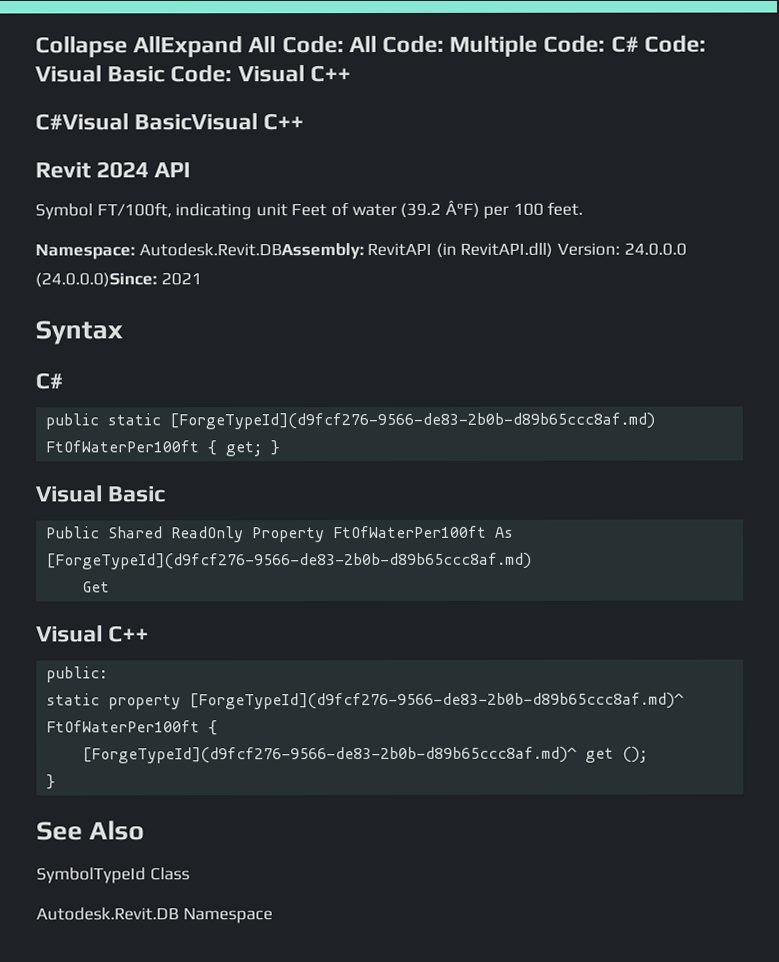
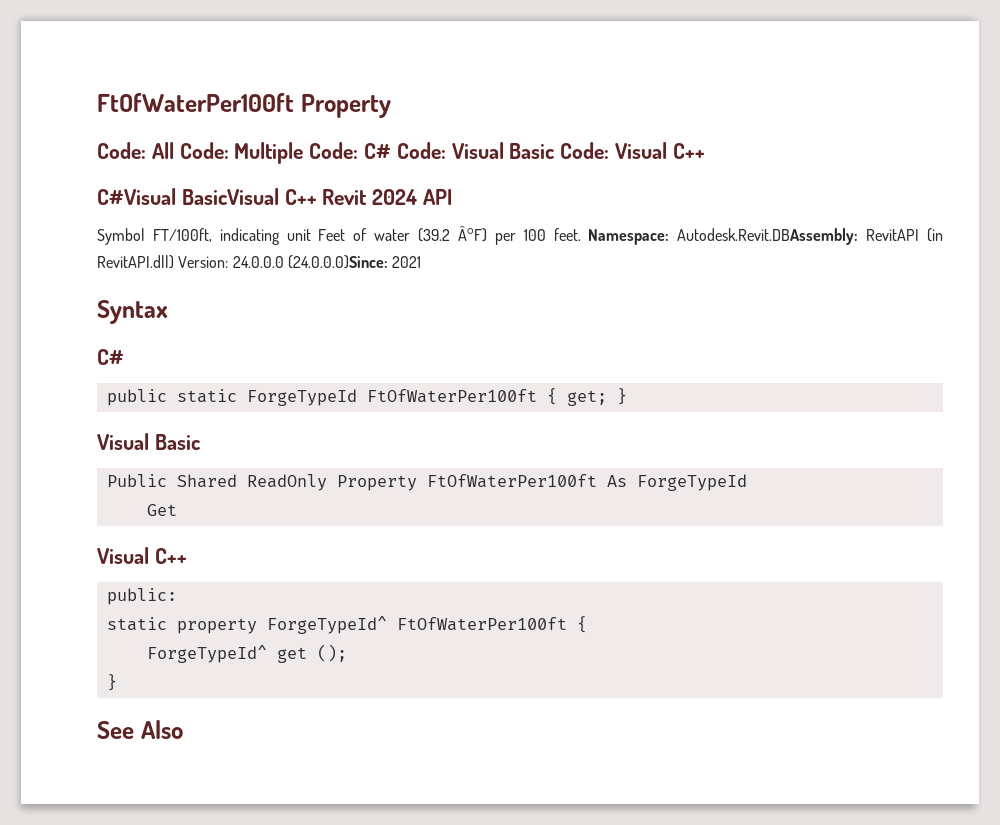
- Collapse AllExpand All Code: All Code: Multiple Code: C# Code: Visual Basic Code: Visual C++
+ FtOfWaterPer100ft Property
+ Code: All Code: Multiple Code: C# Code: Visual Basic Code: Visual C++
- C#Visual BasicVisual C++
- Revit 2024 API
+ C#Visual BasicVisual C++ Revit 2024 API
- Symbol FT/100ft, indicating unit Feet of water (39.2 Â°F) per 100 feet.
- Namespace: Autodesk.Revit.DBAssembly: RevitAPI (in RevitAPI.dll) Version: 24.0.0.0 (24.0.0.0)Since: 2021
+ Symbol FT/100ft, indicating unit Feet of water (39.2 Â°F) per 100 feet. Namespace: Autodesk.Revit.DBAssembly: RevitAPI (in RevitAPI.dll) Version: 24.0.0.0 (24.0.0.0)Since: 2021
- public static [ForgeTypeId](d9fcf276-9566-de83-2b0b-d89b65ccc8af.md) FtOfWaterPer100ft { get; }
+ public static ForgeTypeId FtOfWaterPer100ft { get; }
- Public Shared ReadOnly Property FtOfWaterPer100ft As [ForgeTypeId](d9fcf276-9566-de83-2b0b-d89b65ccc8af.md)
+ Public Shared ReadOnly Property FtOfWaterPer100ft As ForgeTypeId
- static property [ForgeTypeId](d9fcf276-9566-de83-2b0b-d89b65ccc8af.md)^ FtOfWaterPer100ft {
+ static property ForgeTypeId^ FtOfWaterPer100ft {
- [ForgeTypeId](d9fcf276-9566-de83-2b0b-d89b65ccc8af.md)^ get ();
+ ForgeTypeId^ get ();
- SymbolTypeId Class
- Autodesk.Revit.DB Namespace

